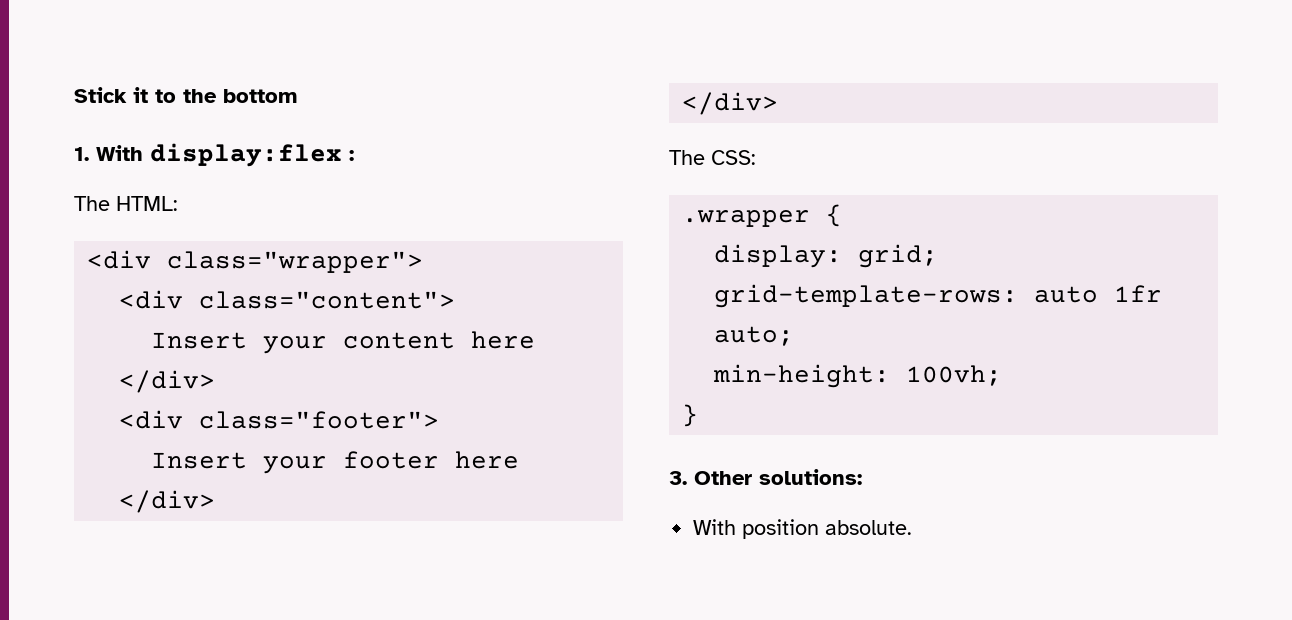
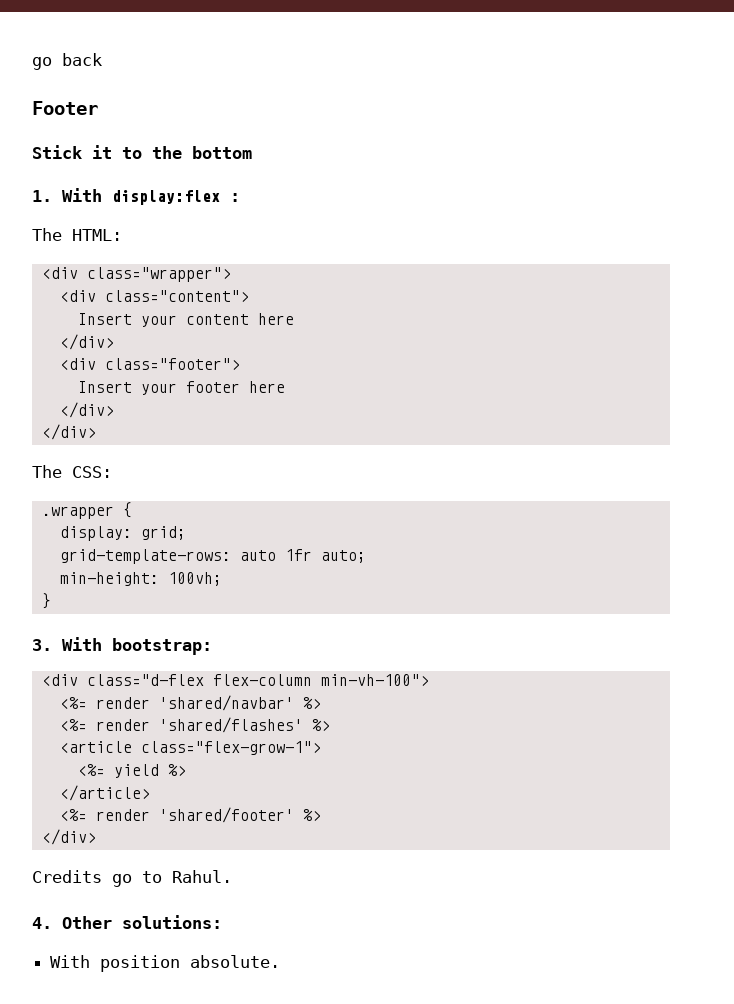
+ go back
+ Footer
- 3. Other solutions:
+ 3. With bootstrap:
+ <div class="d-flex flex-column min-vh-100">
+ <%= render 'shared/navbar' %>
+ <%= render 'shared/flashes' %>
+ <article class="flex-grow-1">
+ <%= yield %>
+ </article>
+ <%= render 'shared/footer' %>
+ </div>
+ Credits go to Rahul.
+ 4. Other solutions:

